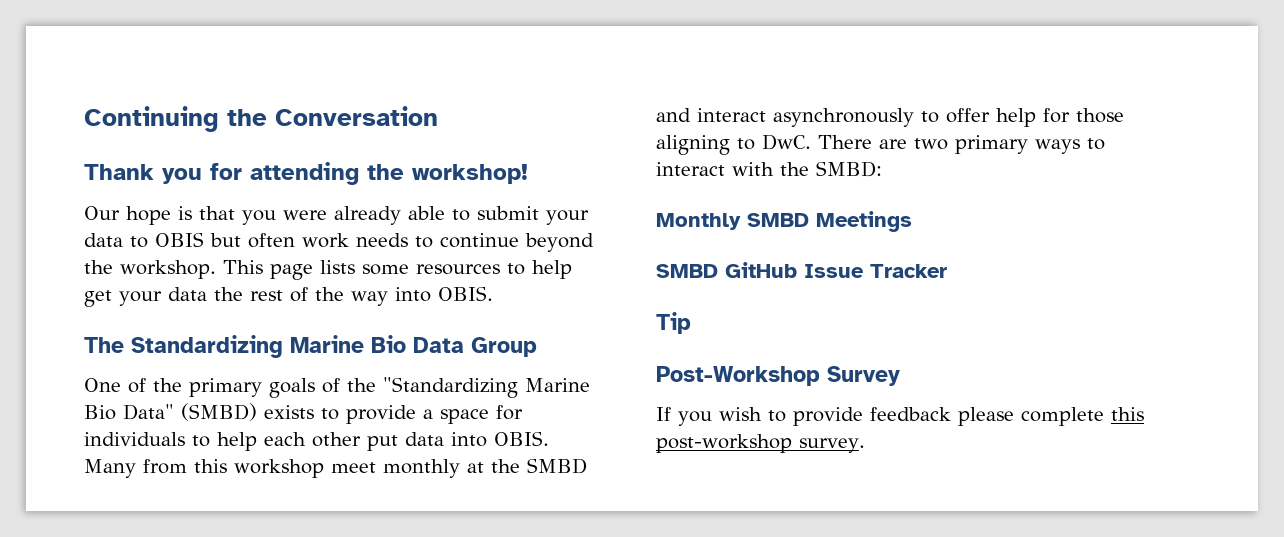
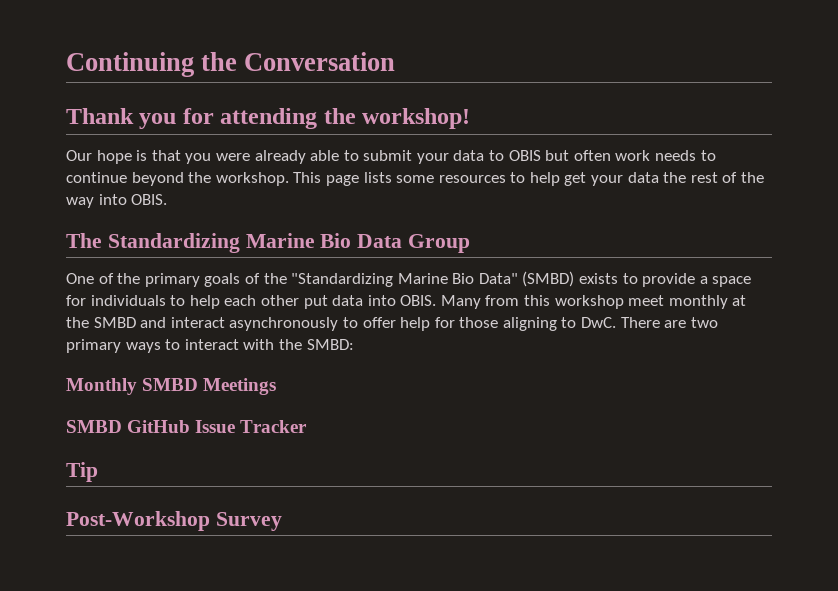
- If you wish to provide feedback please complete this post-workshop survey.

